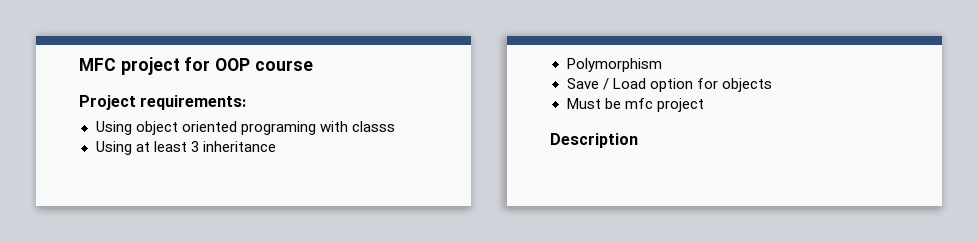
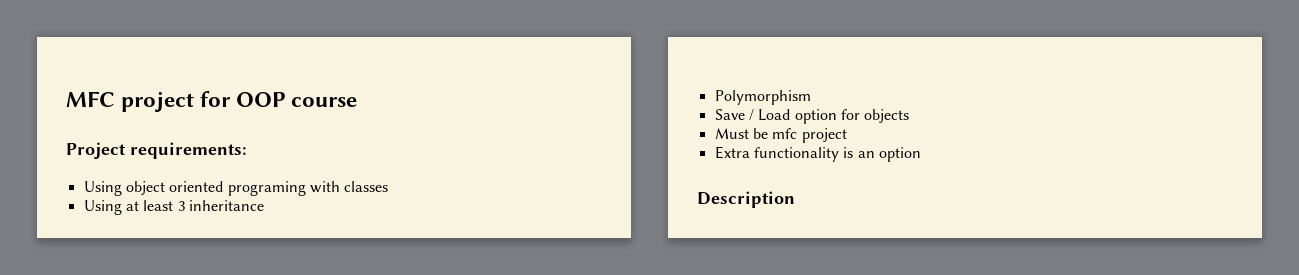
- Using object oriented programing with classs
+ Using object oriented programing with classes
+ Extra functionality is an option

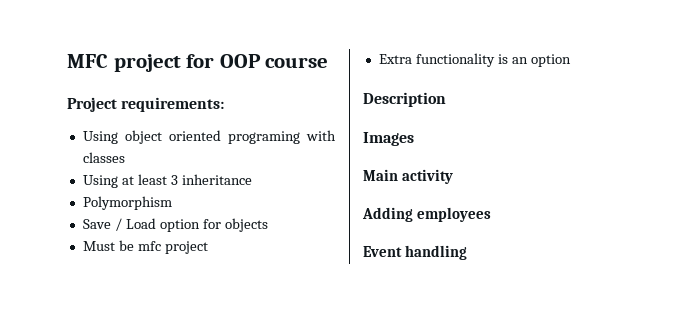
+ Images
+ Main activity
+ Adding employees
+ Event handling

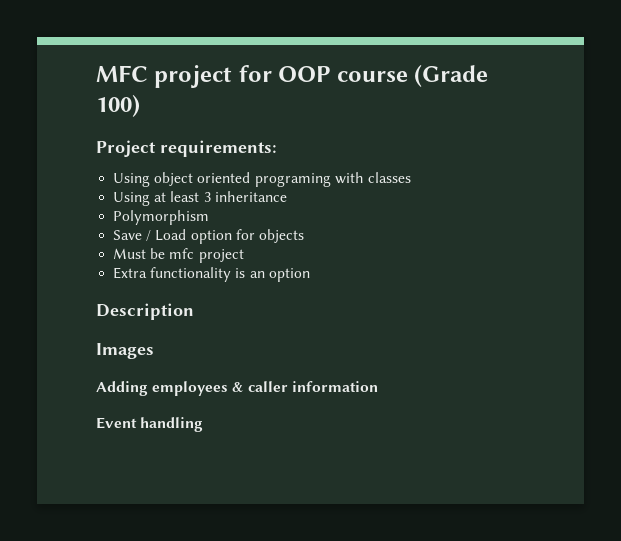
- MFC project for OOP course
+ MFC project for OOP course (Grade 100)
- Main activity
- Adding employees
+ Adding employees & caller information

